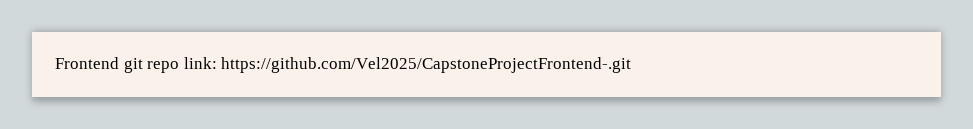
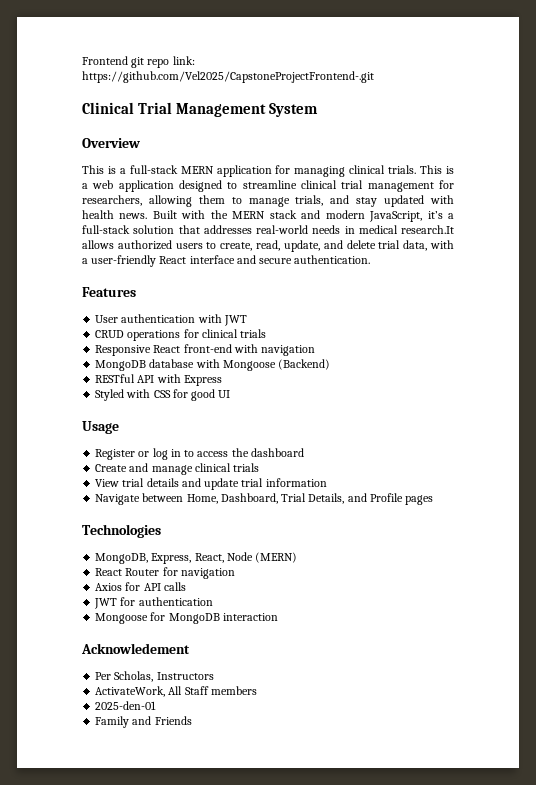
+ Clinical Trial Management System
+ Overview
+ This is a full-stack MERN application for managing clinical trials. This is a web application designed to streamline clinical trial management for researchers, allowing them to manage trials, and stay updated with health news. Built with the MERN stack and modern JavaScript, it’s a full-stack solution that addresses real-world needs in medical research.It allows authorized users to create, read, update, and delete trial data, with a user-friendly React interface and secure authentication.
+ Features
+ User authentication with JWT
+ CRUD operations for clinical trials
+ Responsive React front-end with navigation
+ MongoDB database with Mongoose (Backend)
+ RESTful API with Express
+ Styled with CSS for good UI
+ Usage
+ Register or log in to access the dashboard
+ Create and manage clinical trials
+ View trial details and update trial information
+ Navigate between Home, Dashboard, Trial Details, and Profile pages
+ Technologies
+ MongoDB, Express, React, Node (MERN)
+ React Router for navigation
+ Axios for API calls
+ JWT for authentication
+ Mongoose for MongoDB interaction
+ Acknowledement
+ Per Scholas, Instructors
+ ActivateWork, All Staff members
+ 2025-den-01
+ Family and Friends

